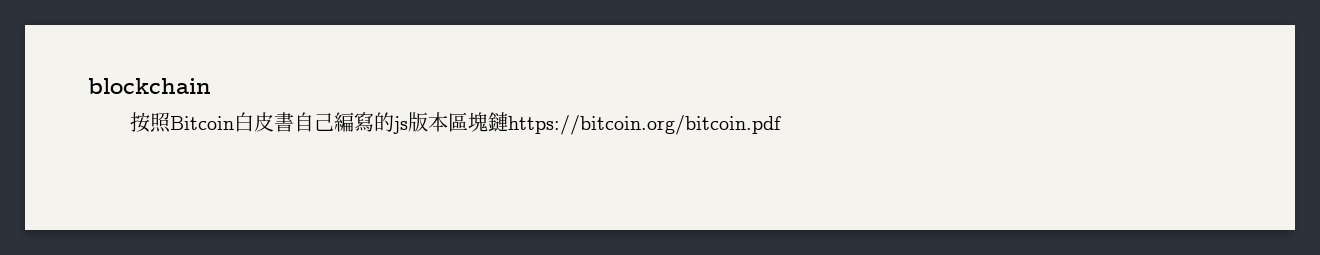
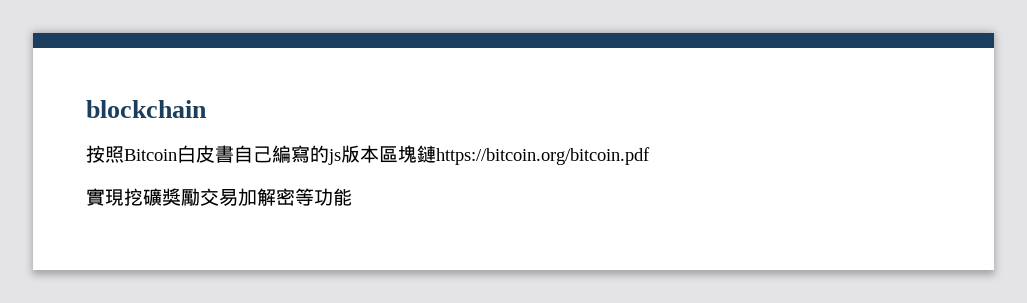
+ 實現挖礦獎勵交易加解密等功能

